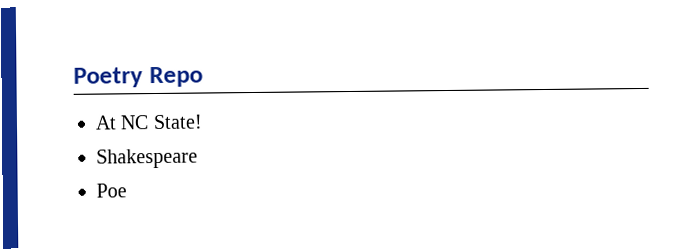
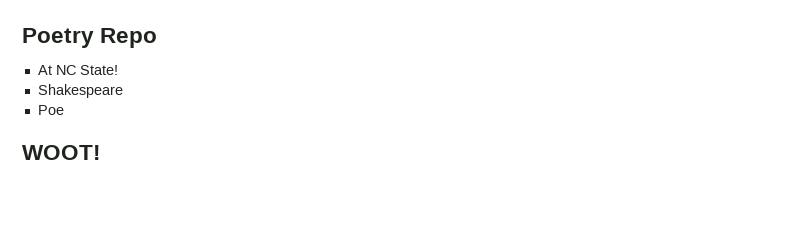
+ WOOT!

